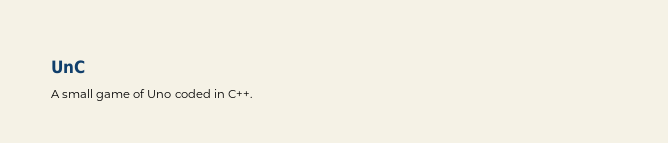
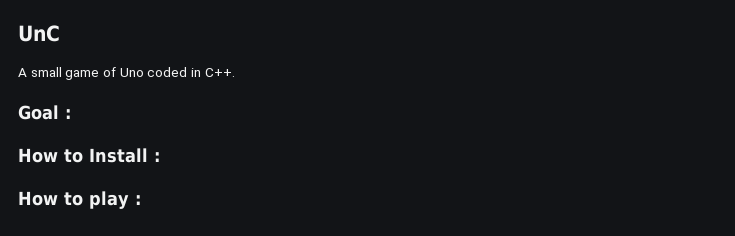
+ Goal :
+ How to Install :
+ How to play :

